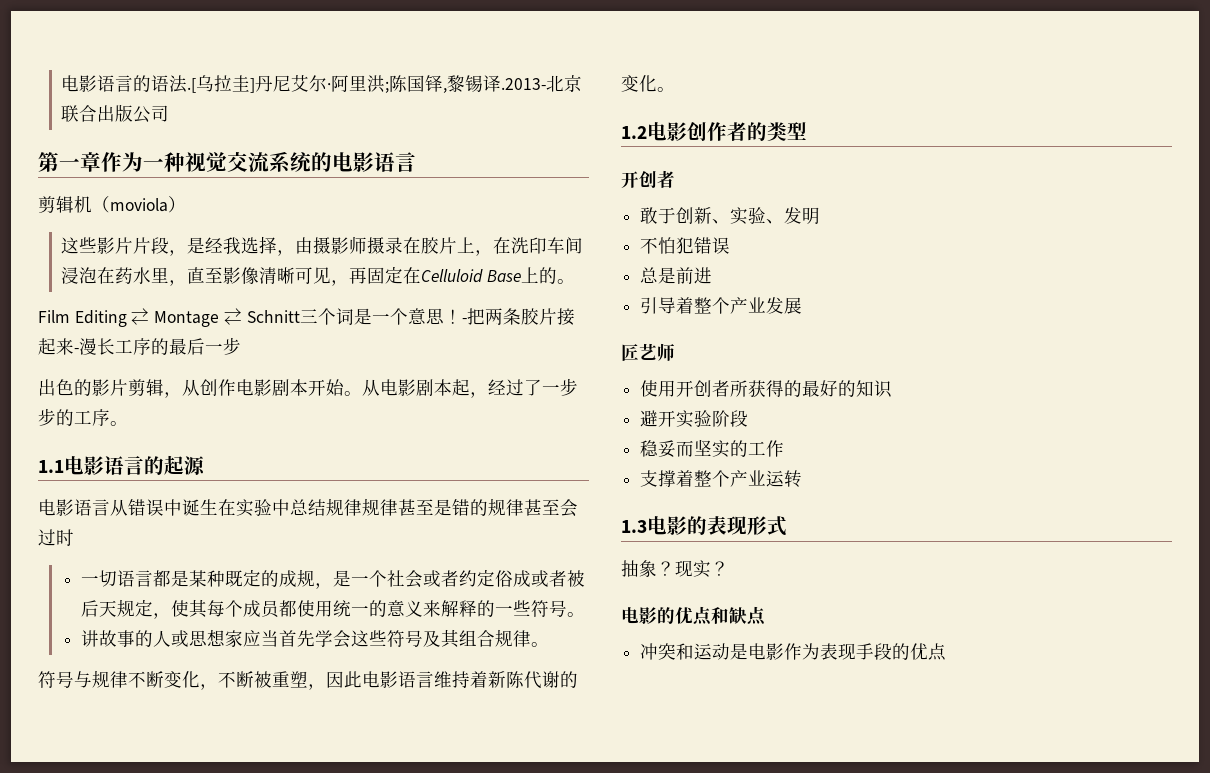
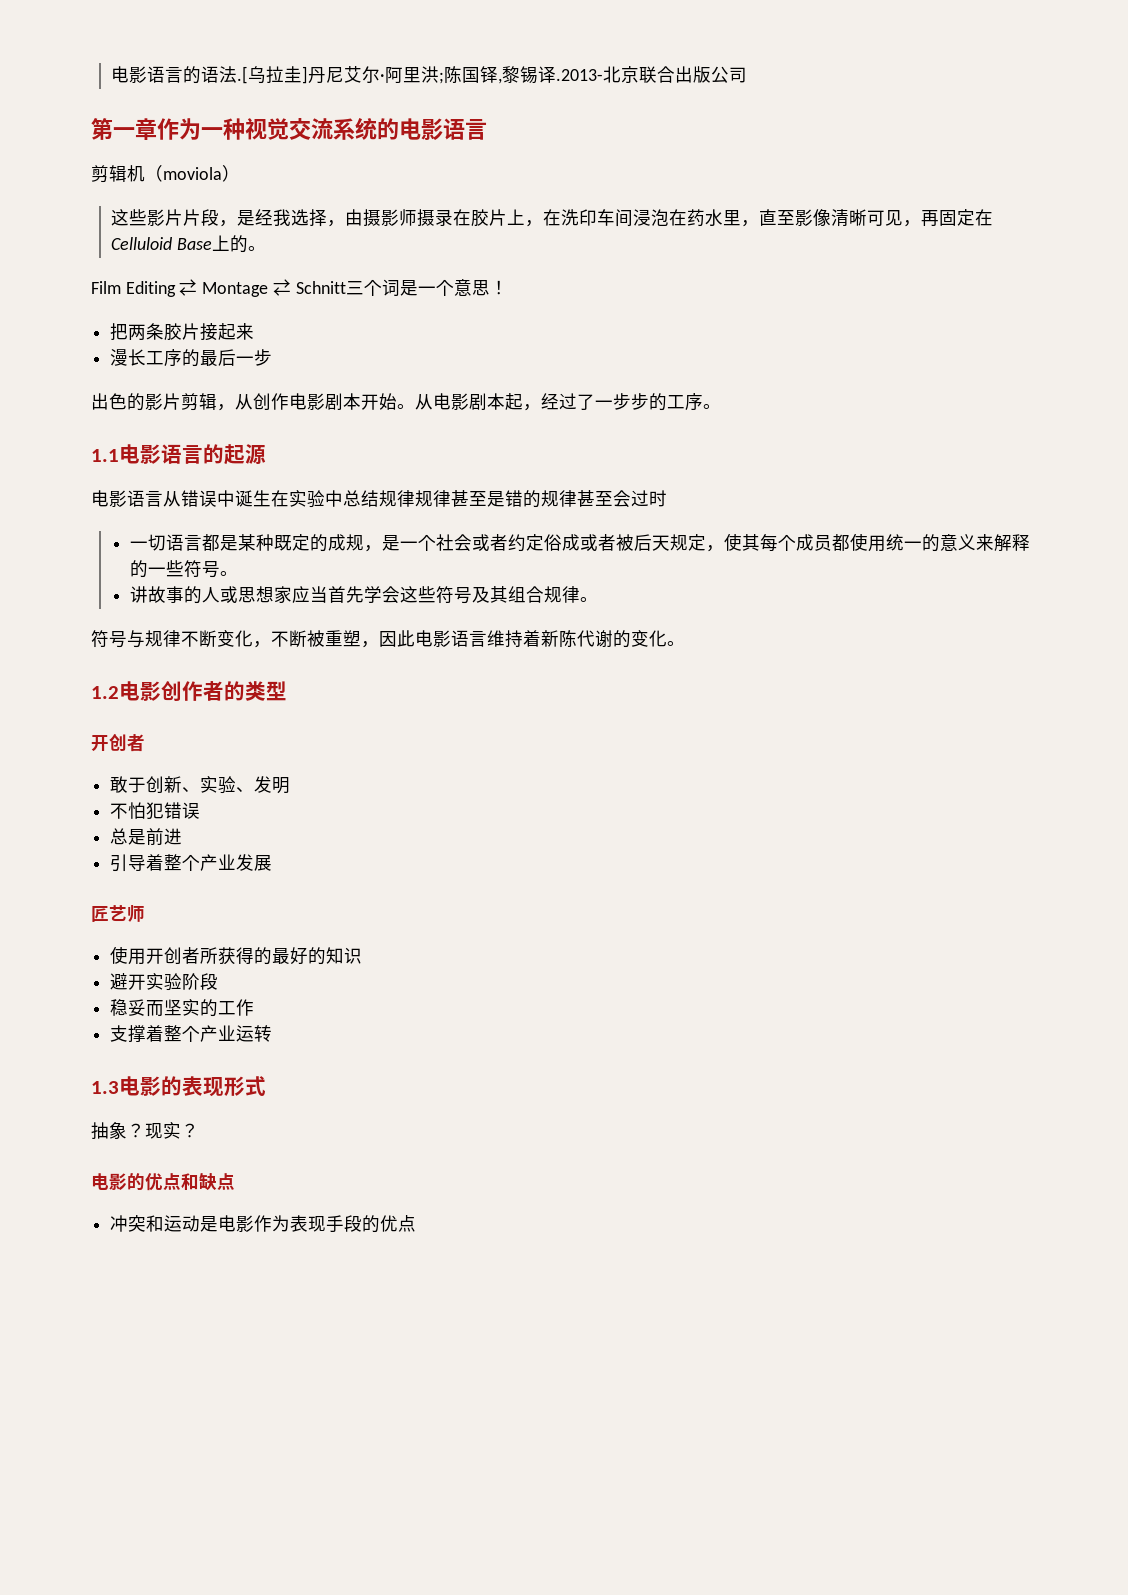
- Film Editing ⇄ Montage ⇄ Schnitt三个词是一个意思！-把两条胶片接起来-漫长工序的最后一步
+ Film Editing ⇄ Montage ⇄ Schnitt三个词是一个意思！
+ 把两条胶片接起来
+ 漫长工序的最后一步

